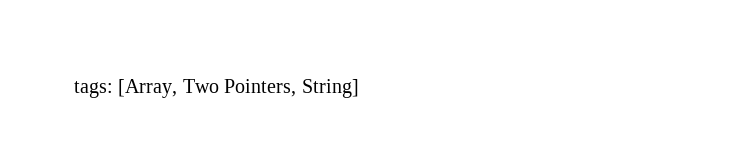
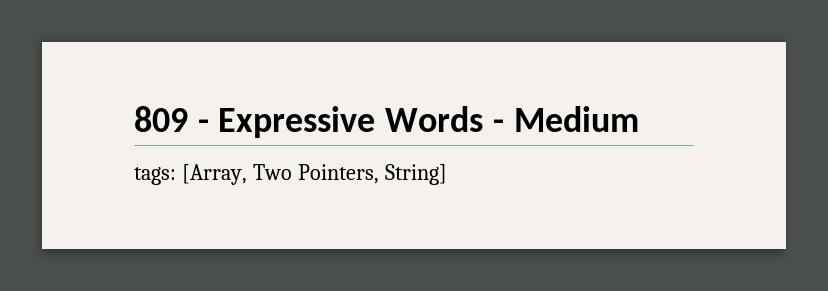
+ 809 - Expressive Words - Medium

